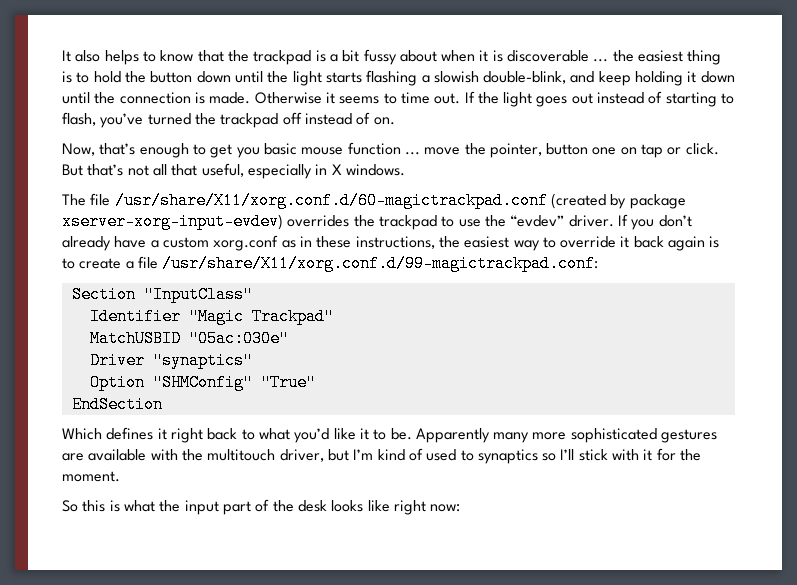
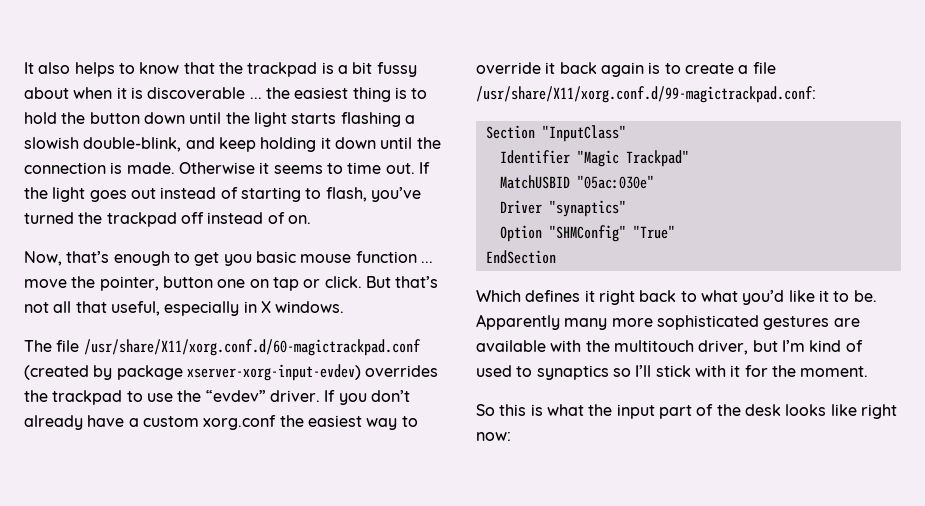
- If you don’t already have a custom xorg.conf as in these instructions, the easiest way to override it back again is to create a file /usr/share/X11/xorg.conf.d/99-magictrackpad.conf:
+ If you don’t already have a custom xorg.conf the easiest way to override it back again is to create a file /usr/share/X11/xorg.conf.d/99-magictrackpad.conf:

